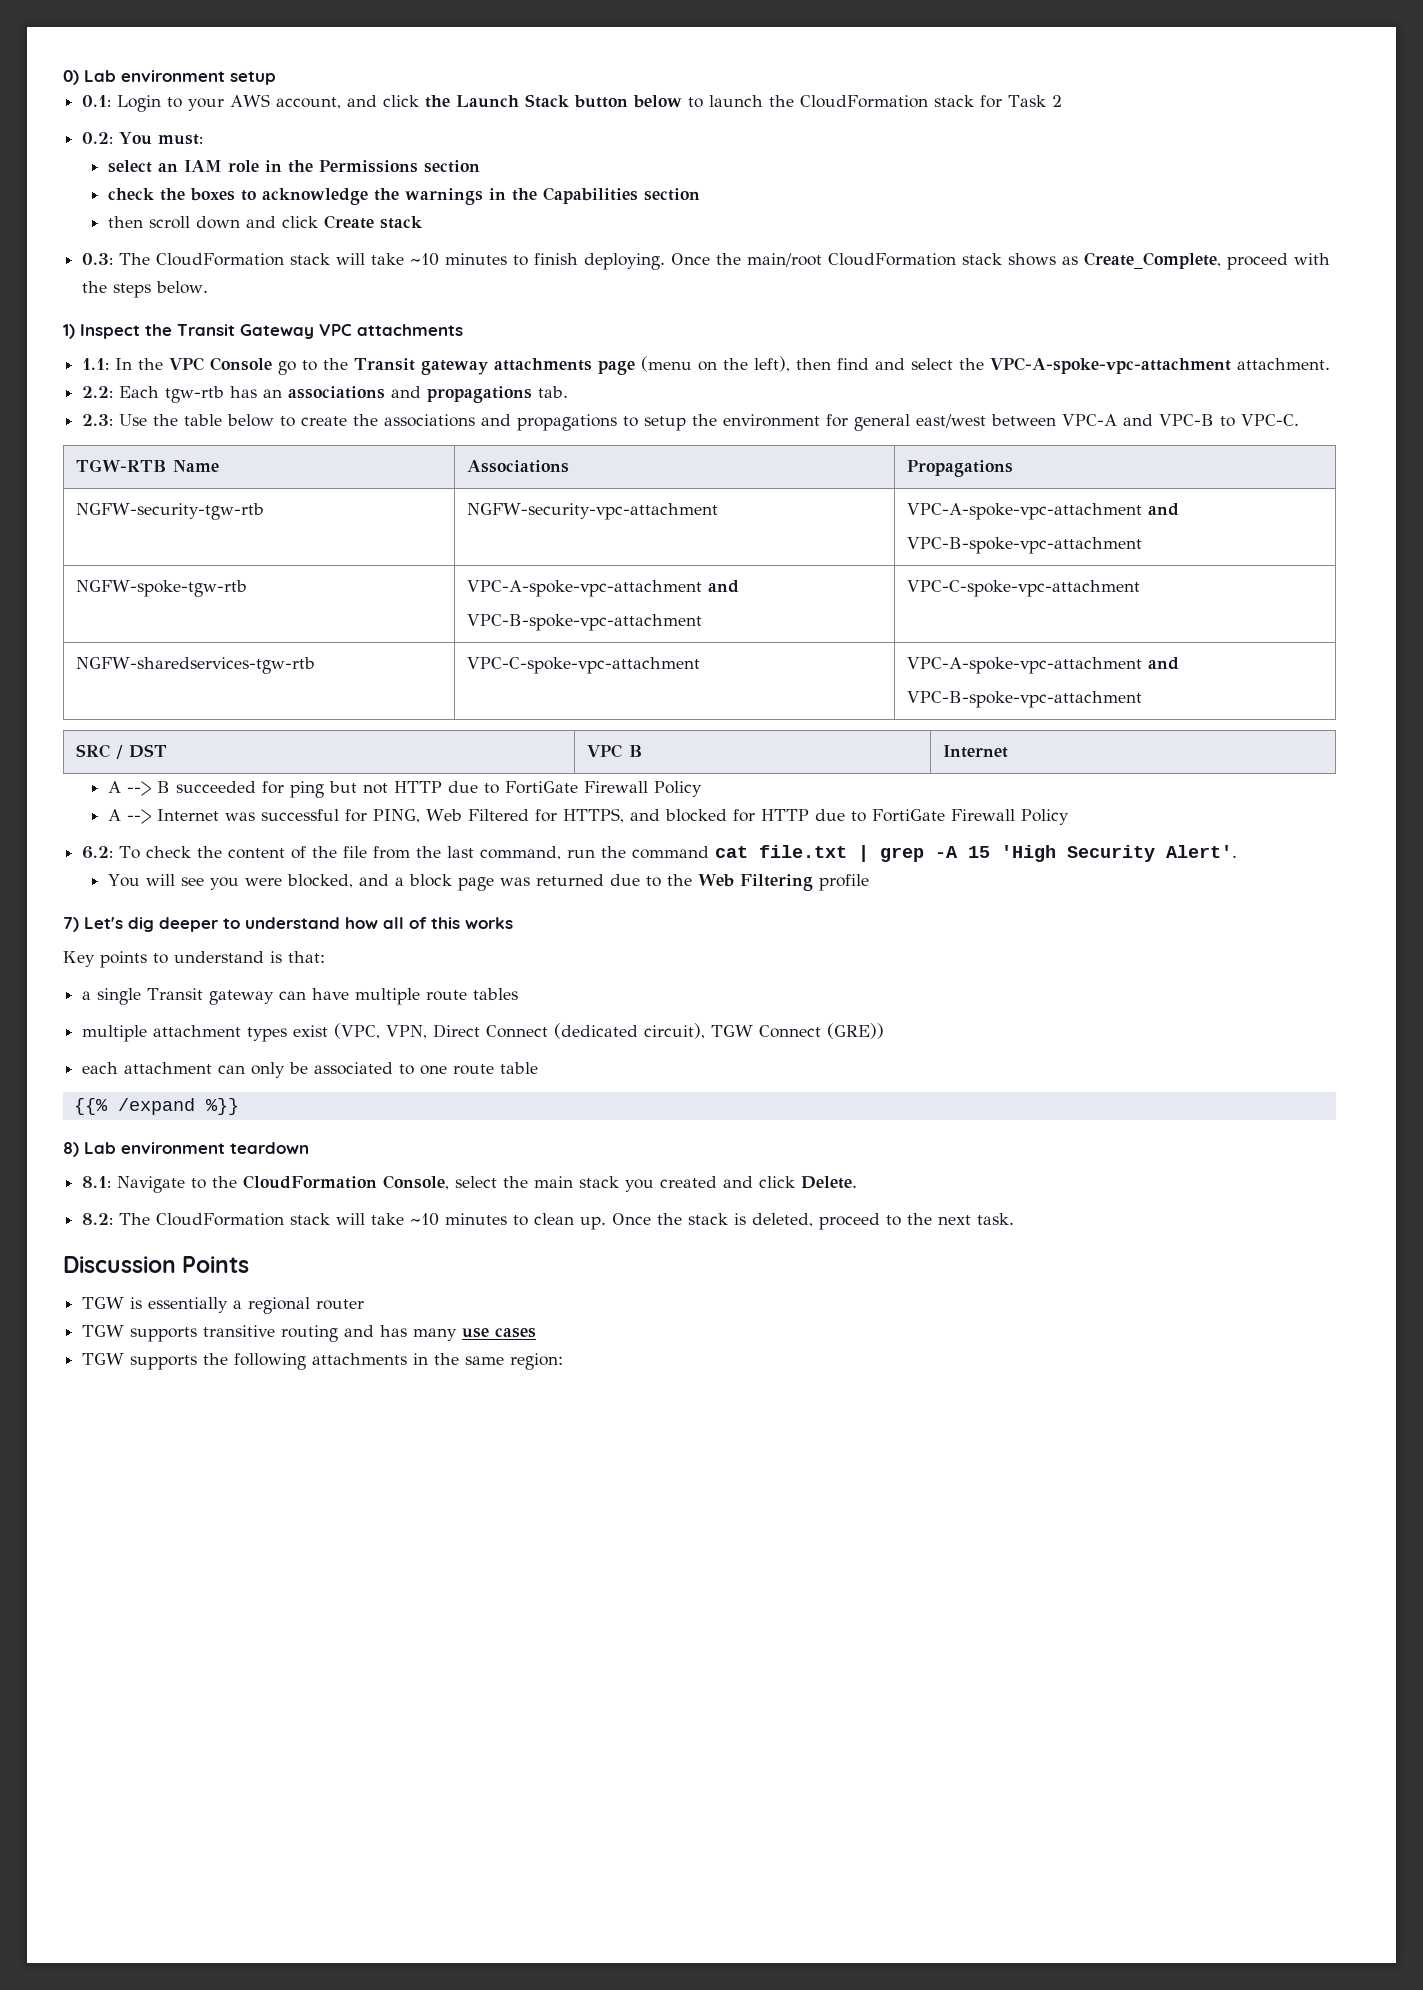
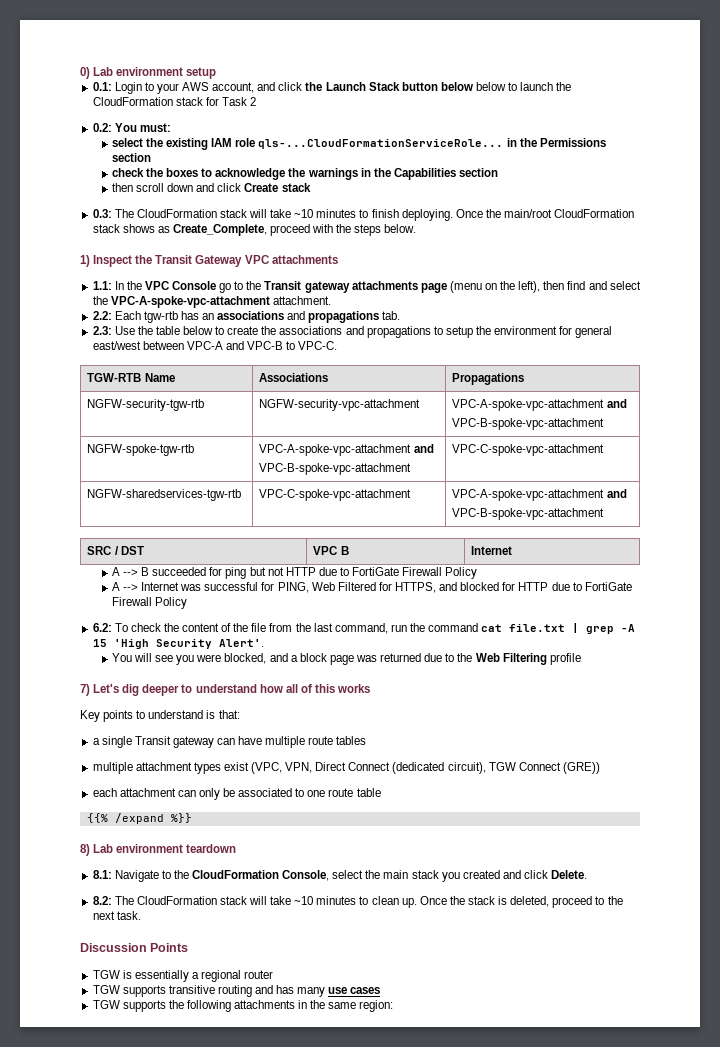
- 0.1: Login to your AWS account, and click the Launch Stack button below to launch the CloudFormation stack for Task 2
+ 0.1: Login to your AWS account, and click the Launch Stack button below below to launch the CloudFormation stack for Task 2
- select an IAM role in the Permissions section
+ select the existing IAM role qls-...CloudFormationServiceRole... in the Permissions section

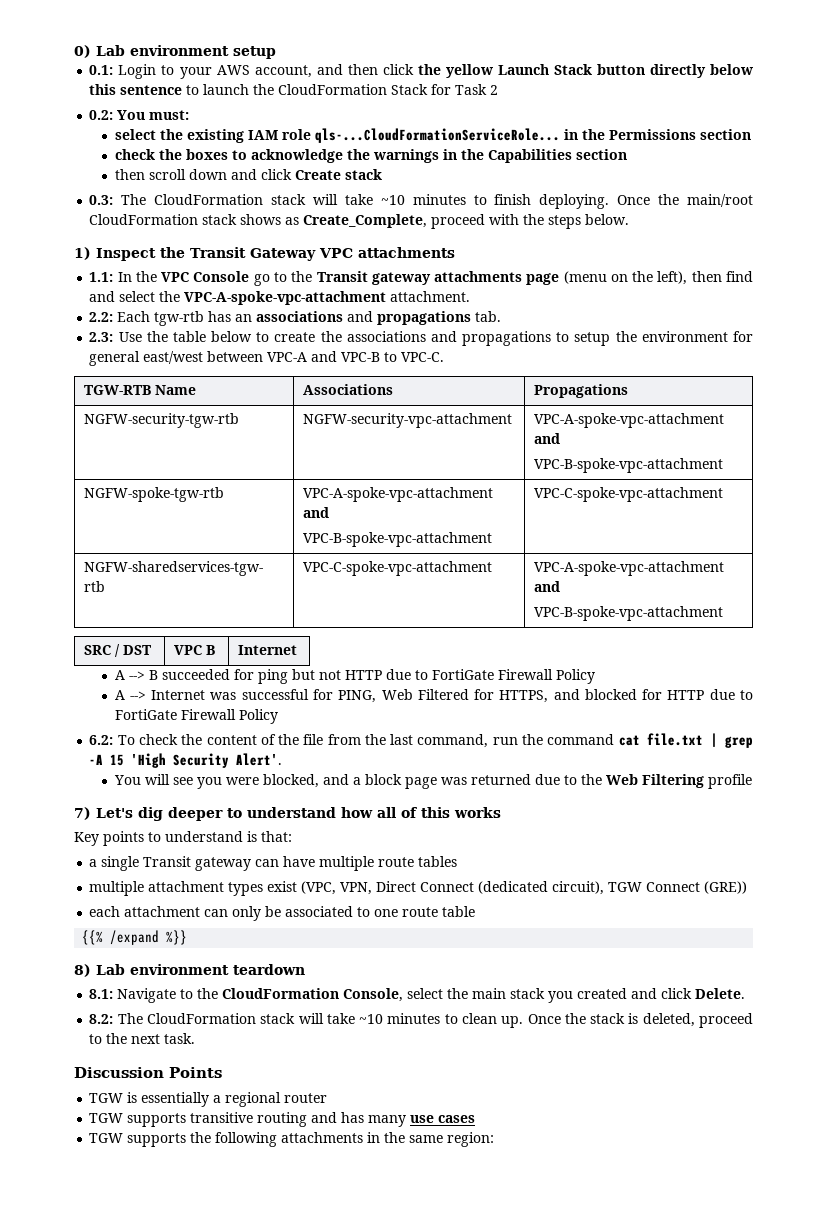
- 0.1: Login to your AWS account, and click the Launch Stack button below below to launch the CloudFormation stack for Task 2
+ 0.1: Login to your AWS account, and then click the yellow Launch Stack button directly below this sentence to launch the CloudFormation Stack for Task 2

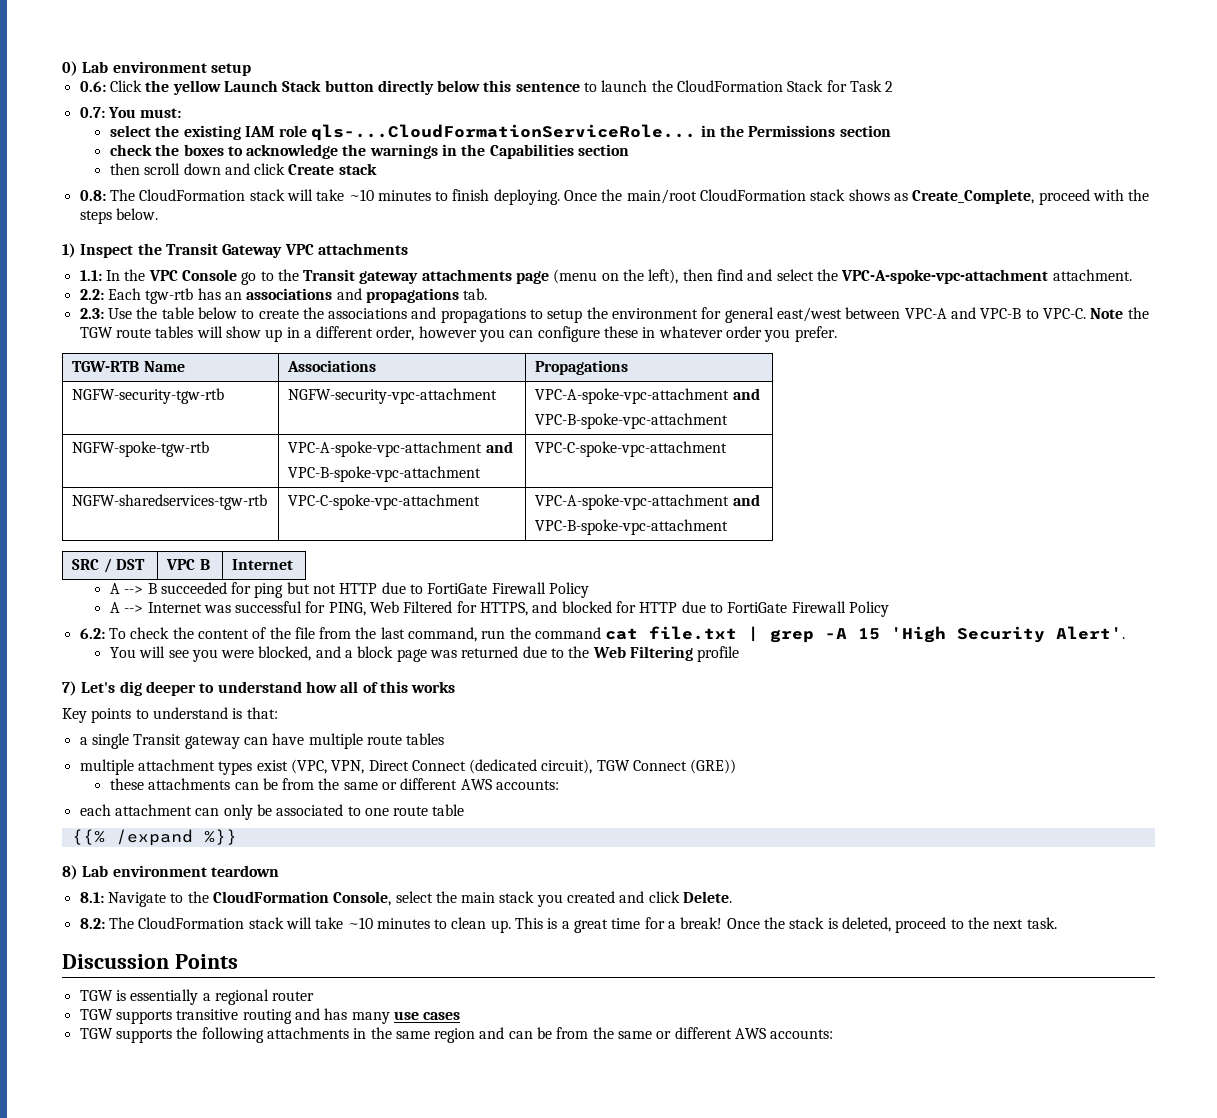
- 0.1: Login to your AWS account, and then click the yellow Launch Stack button directly below this sentence to launch the CloudFormation Stack for Task 2
+ 0.6: Click the yellow Launch Stack button directly below this sentence to launch the CloudFormation Stack for Task 2
- 0.2: You must:
+ 0.7: You must:
- 0.3: The CloudFormation stack will take ~10 minutes to finish deploying.
+ 0.8: The CloudFormation stack will take ~10 minutes to finish deploying.
+ Note the TGW route tables will show up in a different order, however you can configure these in whatever order you prefer.
+ these attachments can be from the same or different AWS accounts:
+ This is a great time for a break!
- TGW supports the following attachments in the same region:
+ TGW supports the following attachments in the same region and can be from the same or different AWS accounts:

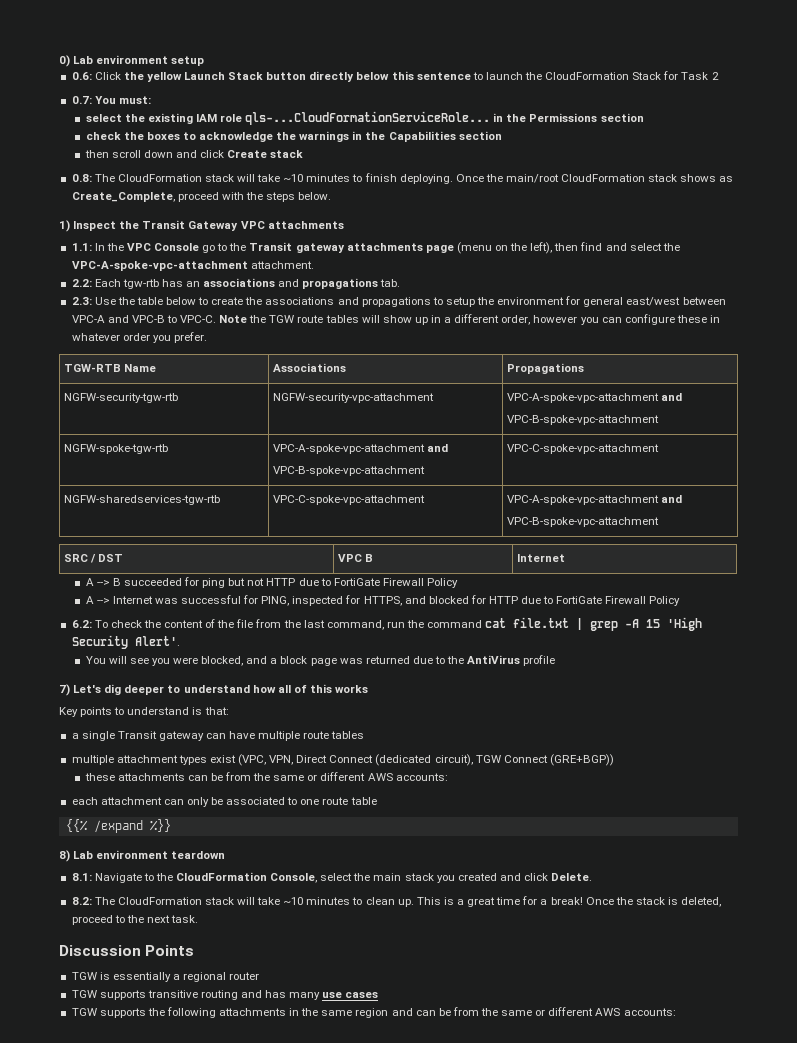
- A --> Internet was successful for PING, Web Filtered for HTTPS, and blocked for HTTP due to FortiGate Firewall Policy
+ A --> Internet was successful for PING, inspected for HTTPS, and blocked for HTTP due to FortiGate Firewall Policy
- You will see you were blocked, and a block page was returned due to the Web Filtering profile
+ You will see you were blocked, and a block page was returned due to the AntiVirus profile
- multiple attachment types exist (VPC, VPN, Direct Connect (dedicated circuit), TGW Connect (GRE))
+ multiple attachment types exist (VPC, VPN, Direct Connect (dedicated circuit), TGW Connect (GRE+BGP))

